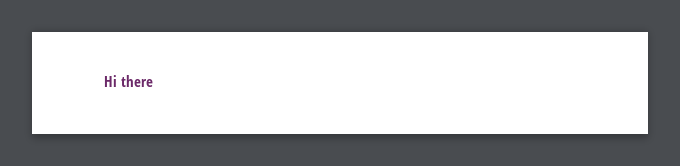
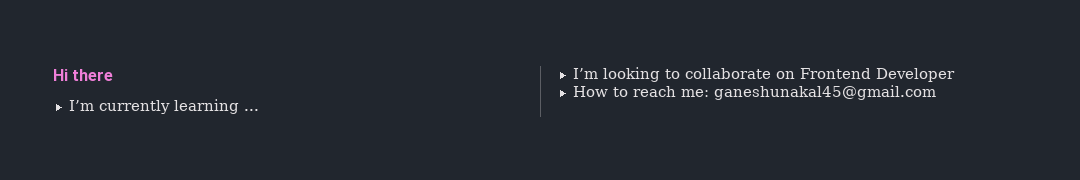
+ I’m currently learning ...
+ I’m looking to collaborate on Frontend Developer
+ How to reach me: ganeshunakal45@gmail.com

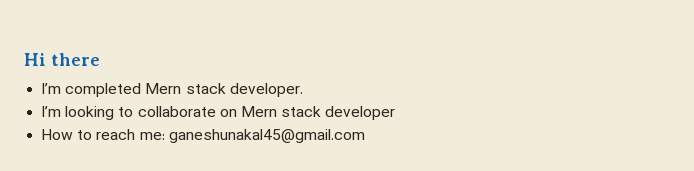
- I’m currently learning ...
+ I’m completed Mern stack developer.
- I’m looking to collaborate on Frontend Developer
+ I’m looking to collaborate on Mern stack developer

